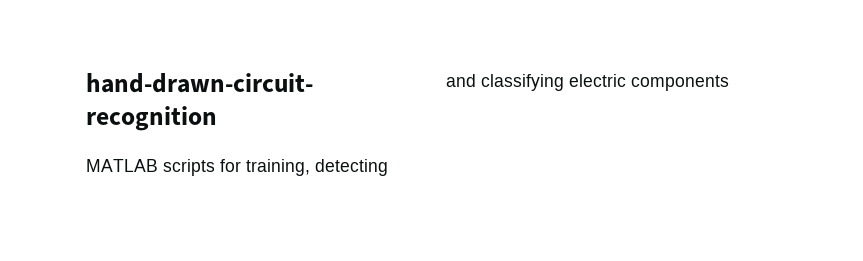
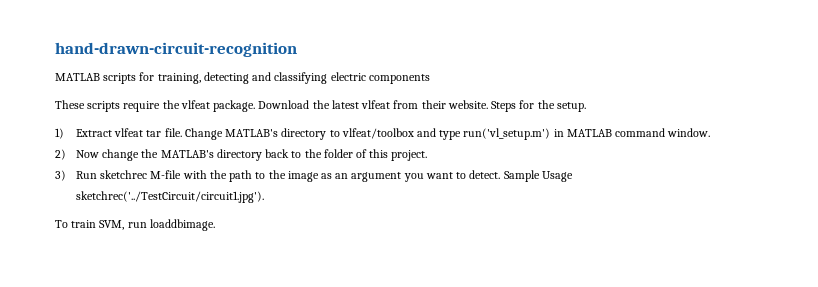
+ These scripts require the vlfeat package. Download the latest vlfeat from their website. Steps for the setup.
+ 1) Extract vlfeat tar file. Change MATLAB's directory to vlfeat/toolbox and type run('vl_setup.m') in MATLAB command window.
+ 2) Now change the MATLAB's directory back to the folder of this project.
+ 3) Run sketchrec M-file with the path to the image as an argument you want to detect. Sample Usage sketchrec('../TestCircuit/circuit1.jpg').
+ To train SVM, run loaddbimage.

